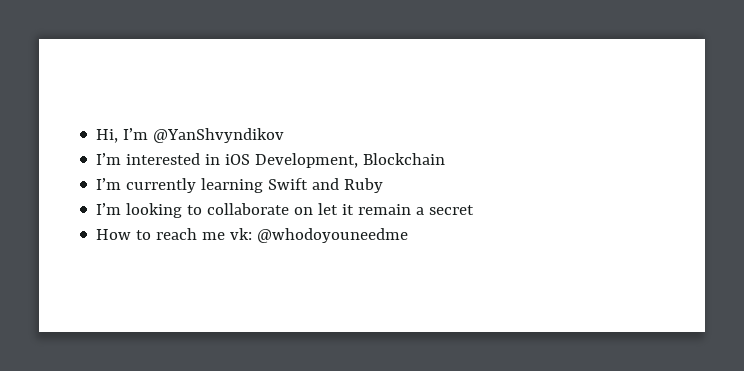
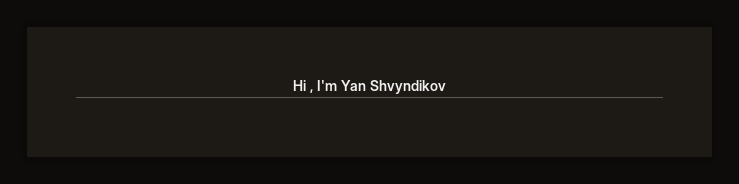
- Hi, I’m @YanShvyndikov
- I’m interested in iOS Development, Blockchain
- I’m currently learning Swift and Ruby
- I’m looking to collaborate on let it remain a secret
- How to reach me vk: @whodoyouneedme
+ Hi , I'm Yan Shvyndikov

